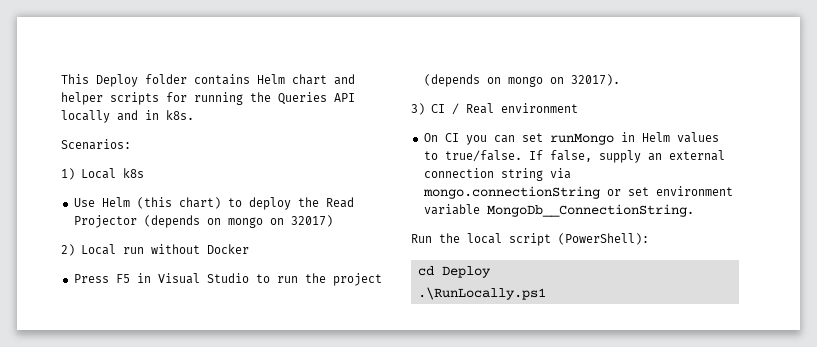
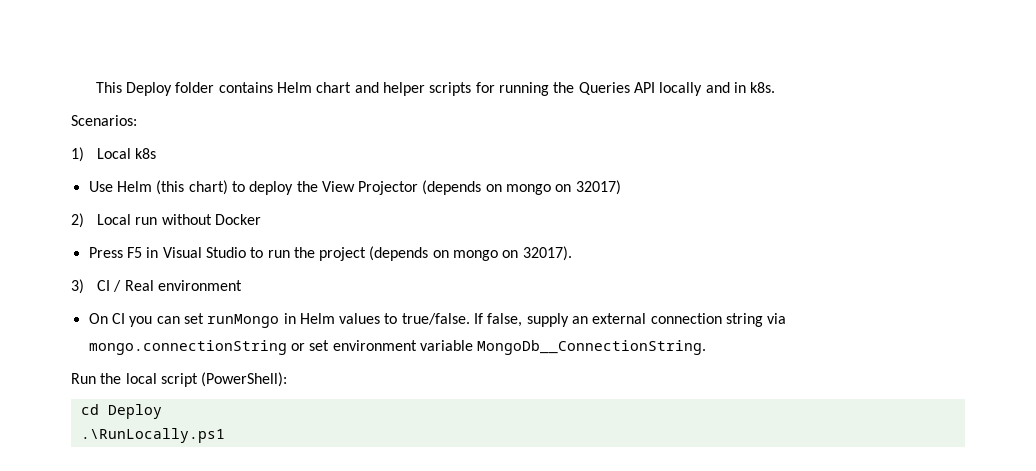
- Use Helm (this chart) to deploy the Read Projector (depends on mongo on 32017)
+ Use Helm (this chart) to deploy the View Projector (depends on mongo on 32017)

